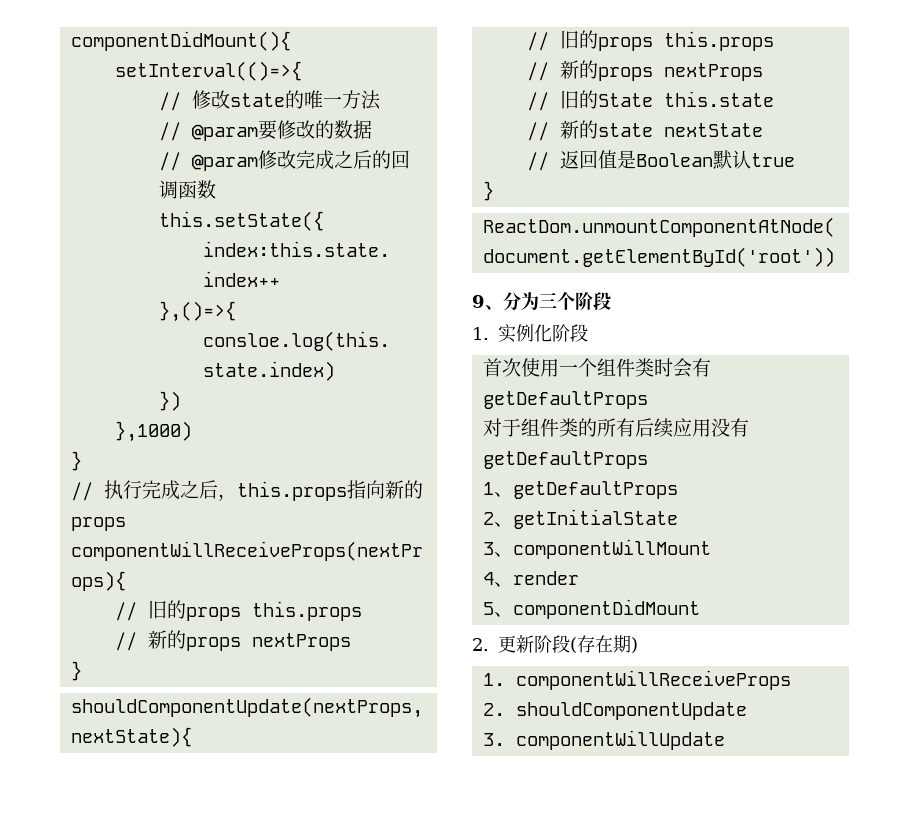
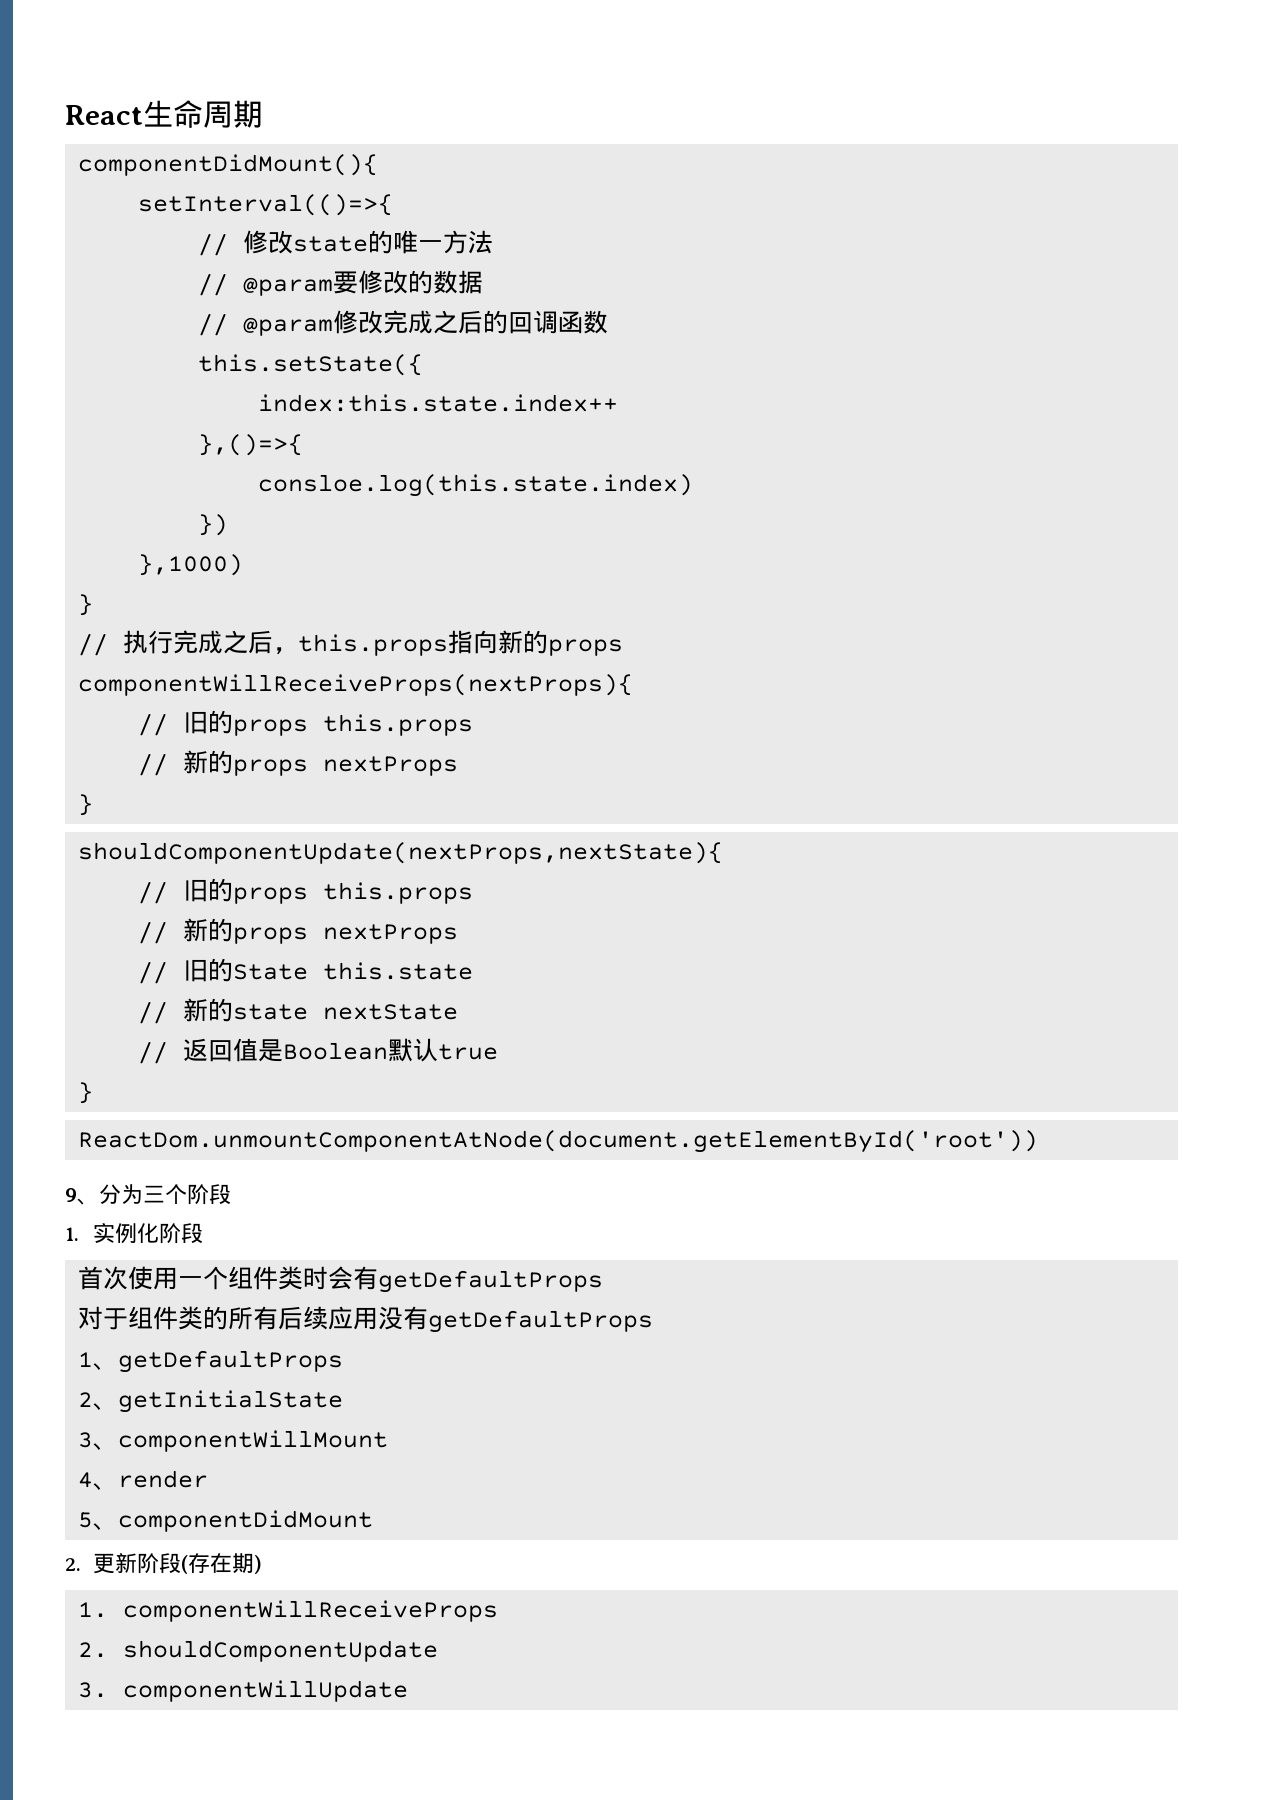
+ React生命周期

